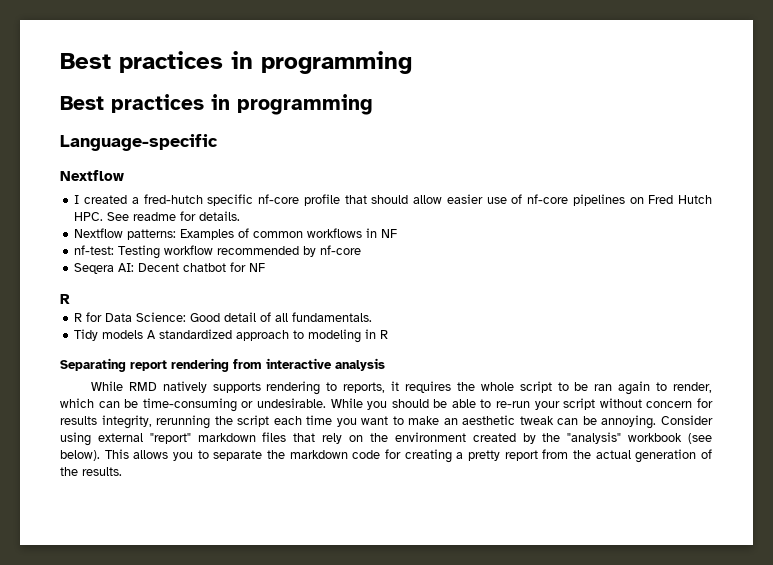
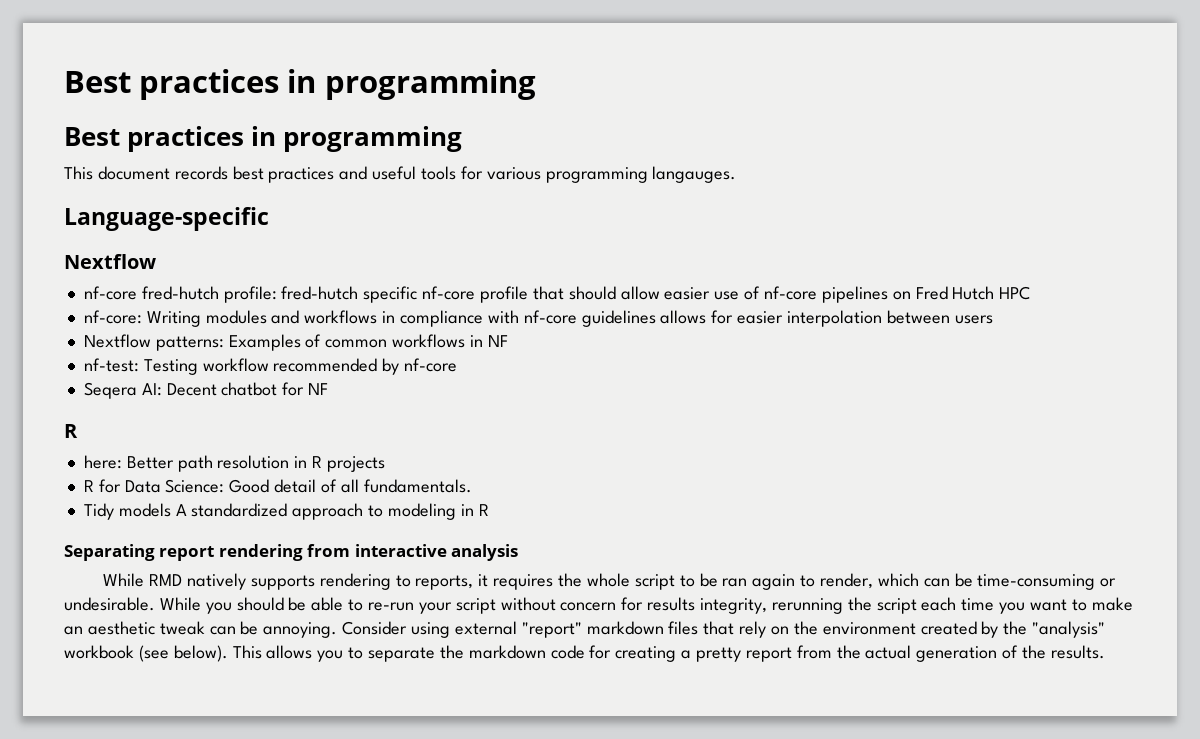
+ This document records best practices and useful tools for various programming langauges.
- I created a fred-hutch specific nf-core profile that should allow easier use of nf-core pipelines on Fred Hutch HPC. See readme for details.
+ nf-core fred-hutch profile: fred-hutch specific nf-core profile that should allow easier use of nf-core pipelines on Fred Hutch HPC
+ nf-core: Writing modules and workflows in compliance with nf-core guidelines allows for easier interpolation between users
+ here: Better path resolution in R projects

